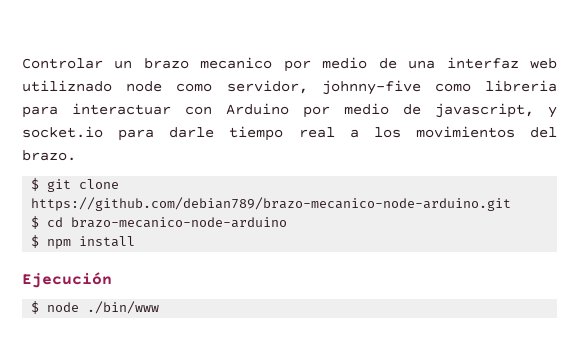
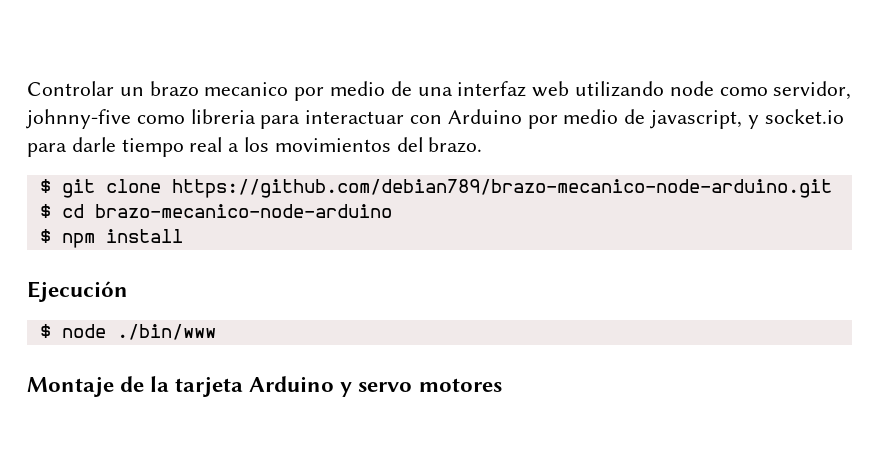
- Controlar un brazo mecanico por medio de una interfaz web utiliznado node como servidor, johnny-five como libreria para interactuar con Arduino por medio de javascript, y socket.io para darle tiempo real a los movimientos del brazo.
+ Controlar un brazo mecanico por medio de una interfaz web utilizando node como servidor, johnny-five como libreria para interactuar con Arduino por medio de javascript, y socket.io para darle tiempo real a los movimientos del brazo.
+ Montaje de la tarjeta Arduino y servo motores

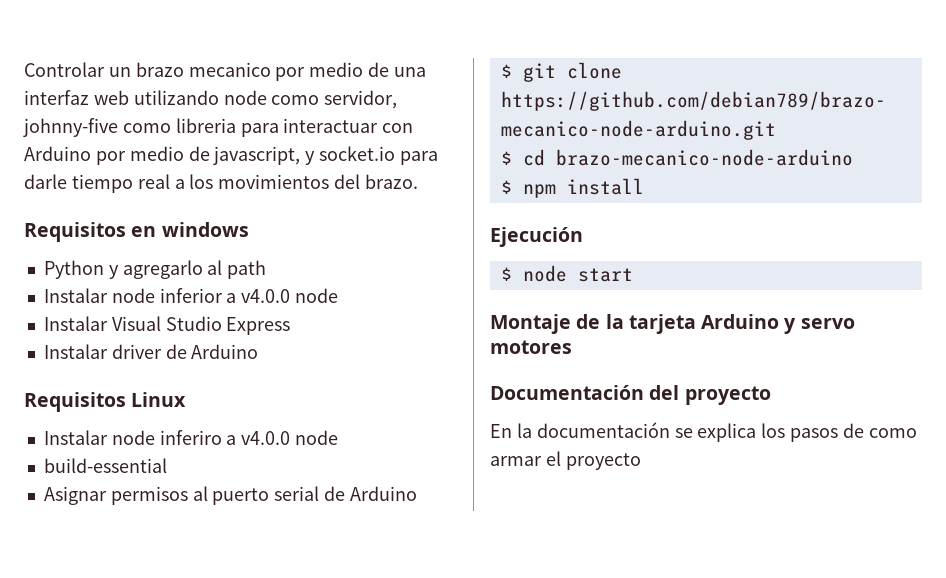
+ Requisitos en windows
+ Python y agregarlo al path
+ Instalar node inferior a v4.0.0 node
+ Instalar Visual Studio Express
+ Instalar driver de Arduino
+ Requisitos Linux
+ Instalar node inferiro a v4.0.0 node
+ build-essential
+ Asignar permisos al puerto serial de Arduino
- $ node ./bin/www
+ $ node start
+ Documentación del proyecto
+ En la documentación se explica los pasos de como armar el proyecto

